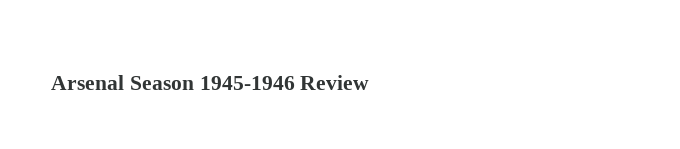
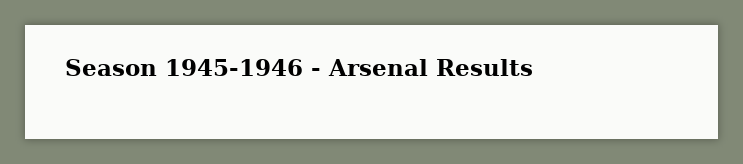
- Arsenal Season 1945-1946 Review
+ Season 1945-1946 - Arsenal Results

